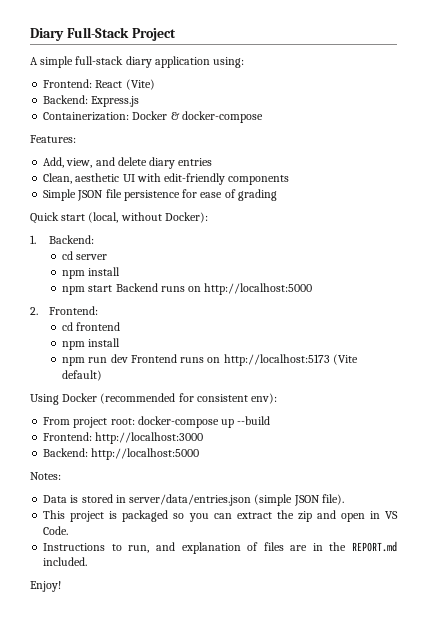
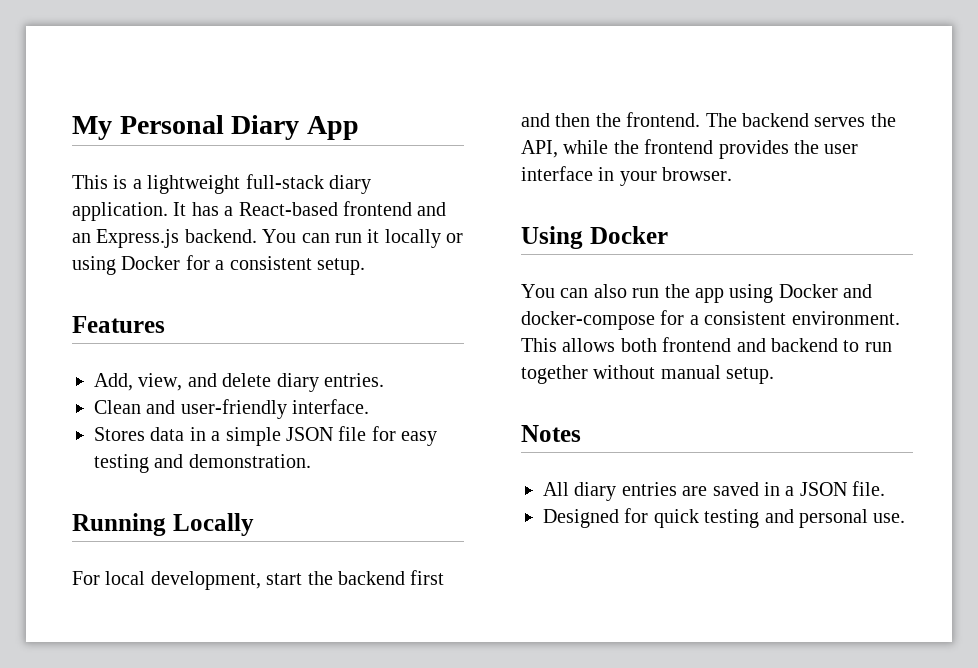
- Diary Full-Stack Project
- A simple full-stack diary application using:
- Frontend: React (Vite)
- Backend: Express.js
- Containerization: Docker & docker-compose
- Features:
+ My Personal Diary App
+ This is a lightweight full-stack diary application. It has a React-based frontend and an Express.js backend. You can run it locally or using Docker for a consistent setup.
+ Features
- Add, view, and delete diary entries
- Clean, aesthetic UI with edit-friendly components
- Simple JSON file persistence for ease of grading
- Quick start (local, without Docker):
- 1. Backend:
- cd server
- npm install
- npm start Backend runs on http://localhost:5000
- 2. Frontend:
- cd frontend
- npm install
- npm run dev Frontend runs on http://localhost:5173 (Vite default)
- Using Docker (recommended for consistent env):
- From project root: docker-compose up --build
- Frontend: http://localhost:3000
- Backend: http://localhost:5000
- Notes:
- Data is stored in server/data/entries.json (simple JSON file).
- This project is packaged so you can extract the zip and open in VS Code.
- Instructions to run, and explanation of files are in the REPORT.md included.
- Enjoy!
+ Add, view, and delete diary entries.
+ Clean and user-friendly interface.
+ Stores data in a simple JSON file for easy testing and demonstration.
+ Running Locally
+ For local development, start the backend first and then the frontend. The backend serves the API, while the frontend provides the user interface in your browser.
+ Using Docker
+ You can also run the app using Docker and docker-compose for a consistent environment. This allows both frontend and backend to run together without manual setup.
+ Notes
+ All diary entries are saved in a JSON file.
+ Designed for quick testing and personal use.

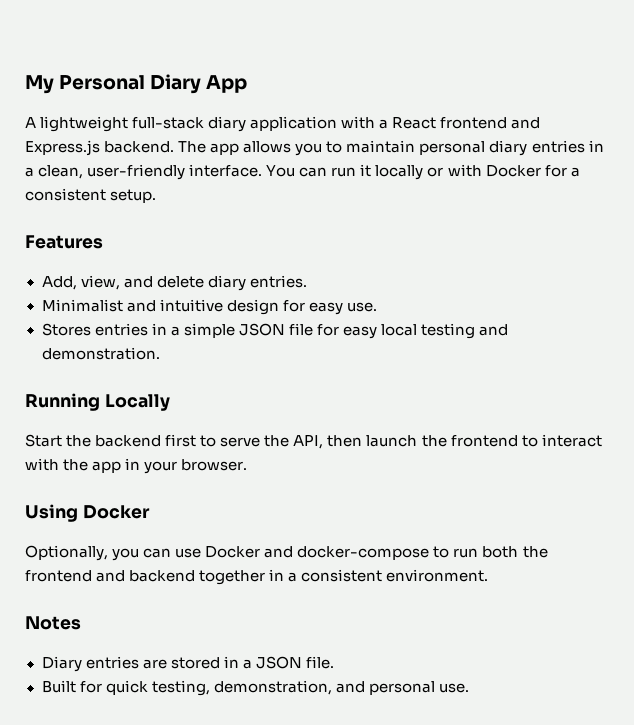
- This is a lightweight full-stack diary application. It has a React-based frontend and an Express.js backend.
+ A lightweight full-stack diary application with a React frontend and Express.js backend.
+ The app allows you to maintain personal diary entries in a clean, user-friendly interface.
- You can run it locally or using Docker for a consistent setup.
+ You can run it locally or with Docker for a consistent setup.
- Clean and user-friendly interface.
+ Minimalist and intuitive design for easy use.
- Stores data in a simple JSON file for easy testing and demonstration.
+ Stores entries in a simple JSON file for easy local testing and demonstration.
- For local development, start the backend first and then the frontend. The backend serves the API, while the frontend provides the user interface in your browser.
+ Start the backend first to serve the API, then launch the frontend to interact with the app in your browser.
- You can also run the app using Docker and docker-compose for a consistent environment. This allows both frontend and backend to run together without manual setup.
+ Optionally, you can use Docker and docker-compose to run both the frontend and backend together in a consistent environment.
- All diary entries are saved in a JSON file.
+ Diary entries are stored in a JSON file.
- Designed for quick testing and personal use.
+ Built for quick testing, demonstration, and personal use.

